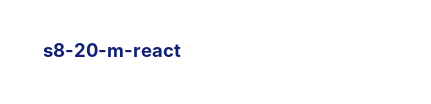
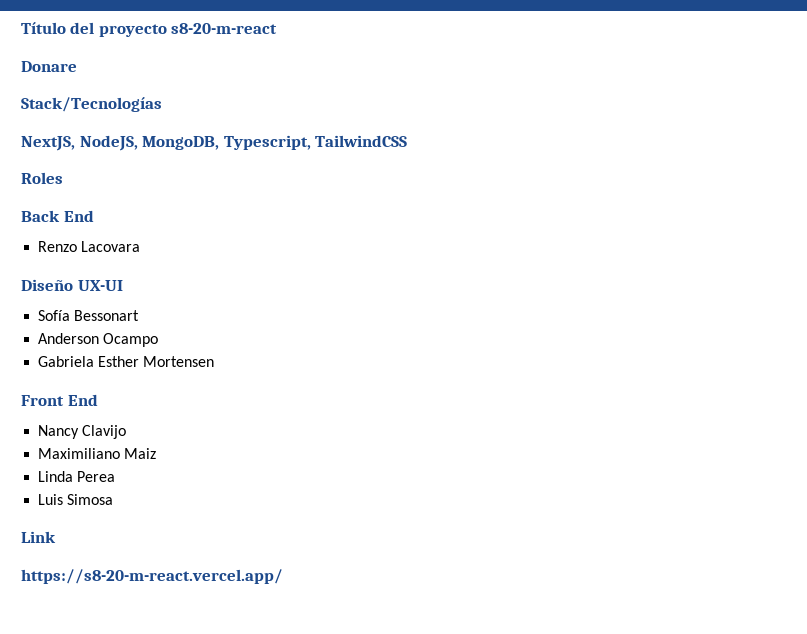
- s8-20-m-react
+ Título del proyecto s8-20-m-react
+ Donare
+ Stack/Tecnologías
+ NextJS, NodeJS, MongoDB, Typescript, TailwindCSS
+ Roles
+ Back End
+ Renzo Lacovara
+ Diseño UX-UI
+ Sofía Bessonart
+ Anderson Ocampo
+ Gabriela Esther Mortensen
+ Front End
+ Nancy Clavijo
+ Maximiliano Maiz
+ Linda Perea
+ Luis Simosa
+ Link
+ https://s8-20-m-react.vercel.app/

